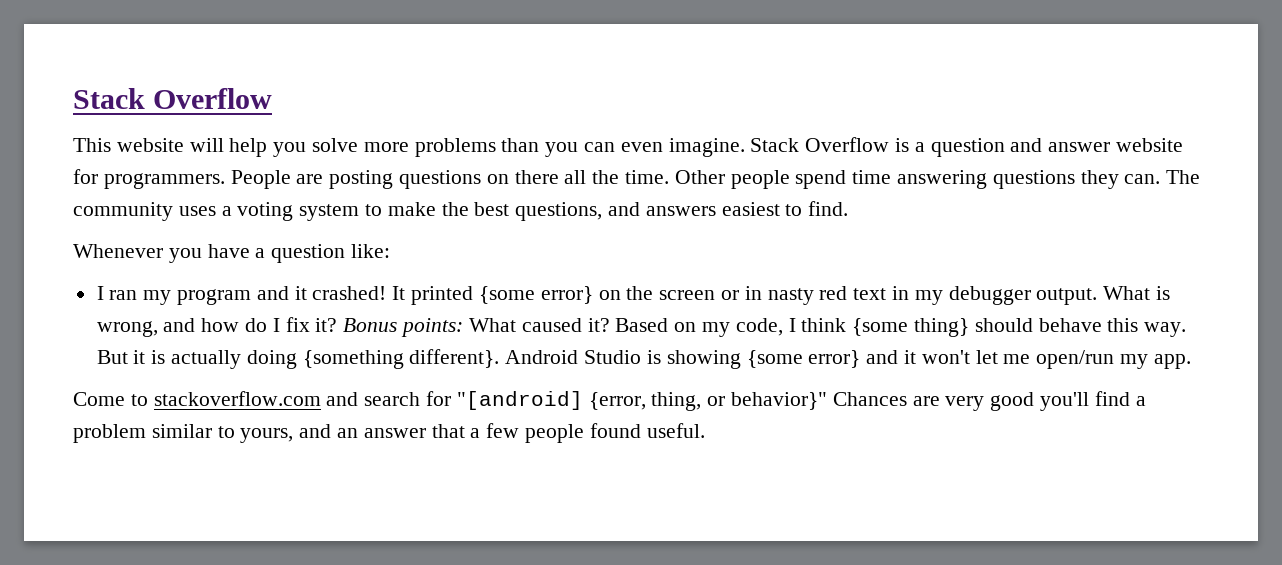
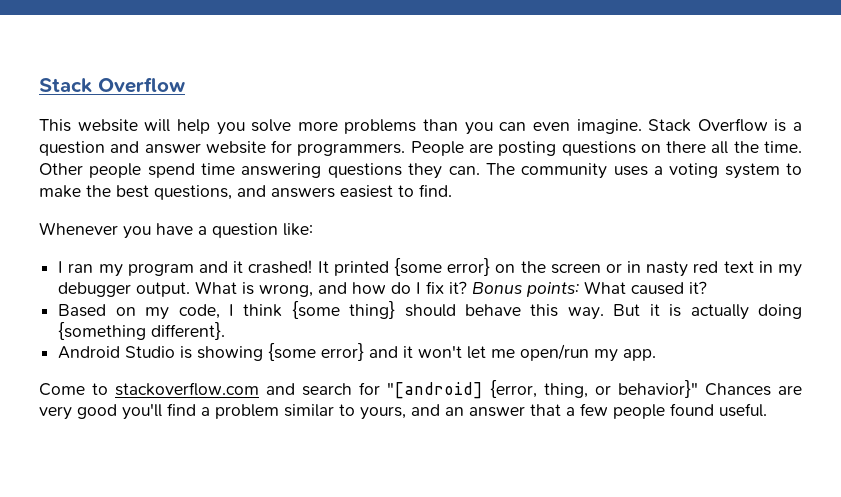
- Bonus points: What caused it? Based on my code, I think {some thing} should behave this way.
+ Bonus points: What caused it?
+ Based on my code, I think {some thing} should behave this way.
- But it is actually doing {something different}. Android Studio is showing {some error} and it won't let me open/run my app.
+ But it is actually doing {something different}.
+ Android Studio is showing {some error} and it won't let me open/run my app.

